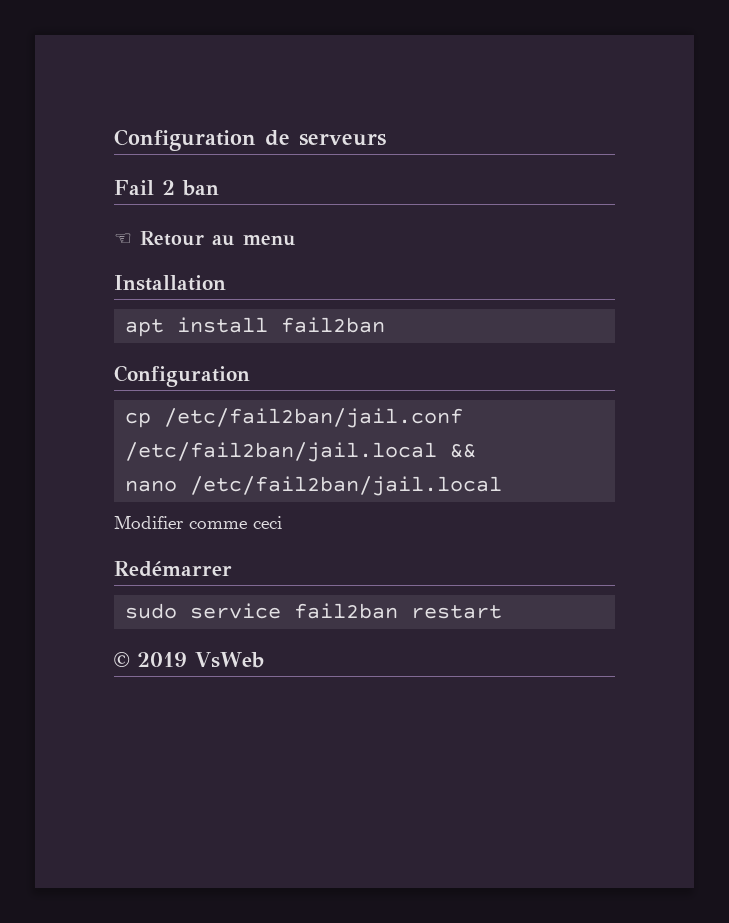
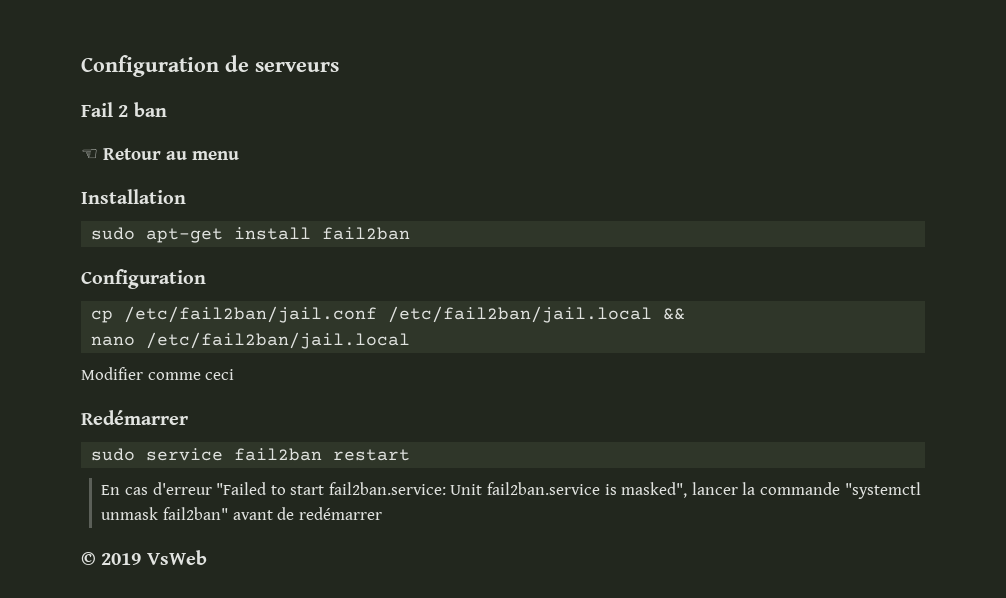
- apt install fail2ban
+ sudo apt-get install fail2ban
+ En cas d'erreur "Failed to start fail2ban.service: Unit fail2ban.service is masked", lancer la commande "systemctl unmask fail2ban" avant de redémarrer

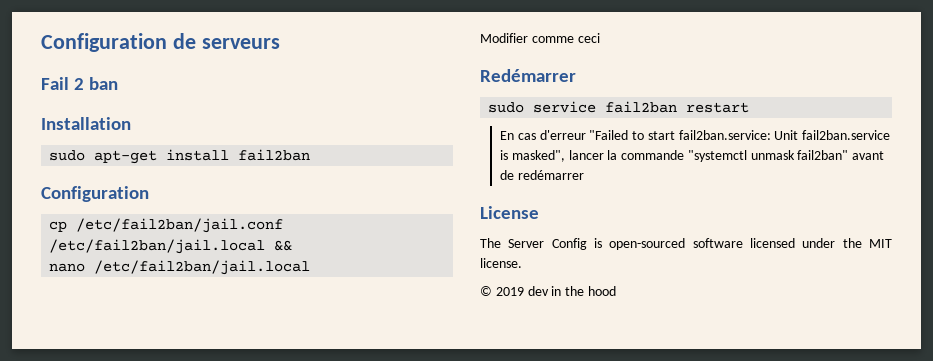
- ☜ Retour au menu
- © 2019 VsWeb
+ License
+ The Server Config is open-sourced software licensed under the MIT license.
+ © 2019 dev in the hood

